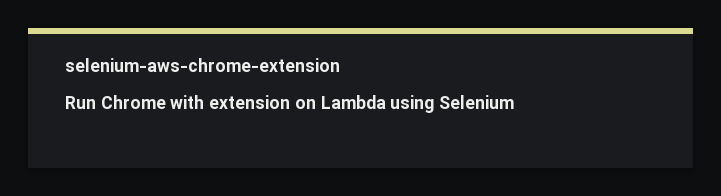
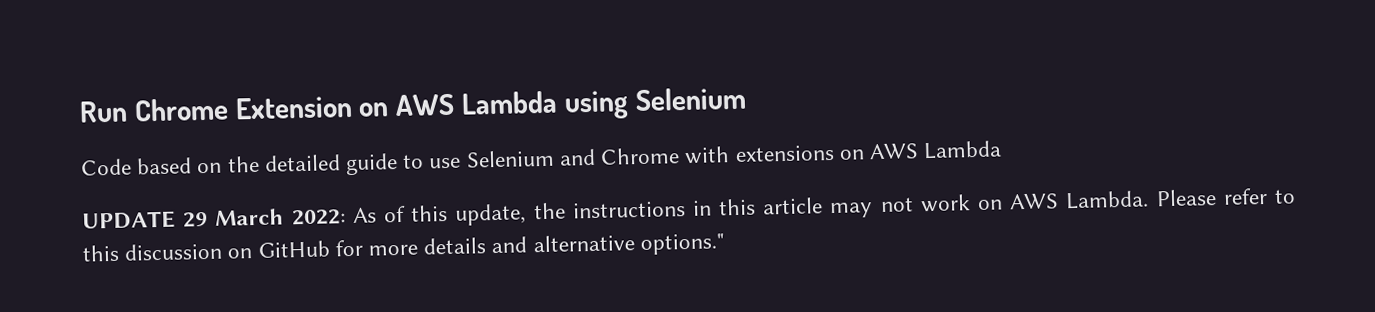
- selenium-aws-chrome-extension
- Run Chrome with extension on Lambda using Selenium
+ Run Chrome Extension on AWS Lambda using Selenium
+ Code based on the detailed guide to use Selenium and Chrome with extensions on AWS Lambda
+ UPDATE 29 March 2022: As of this update, the instructions in this article may not work on AWS Lambda. Please refer to this discussion on GitHub for more details and alternative options."

